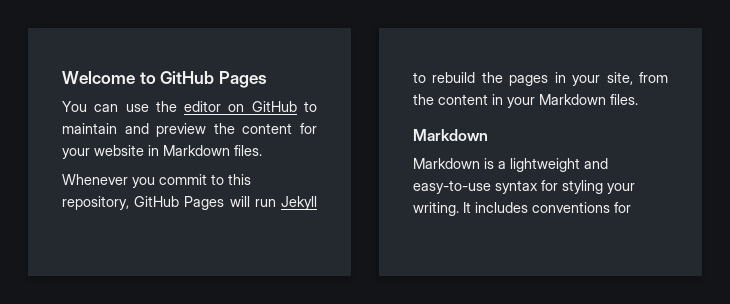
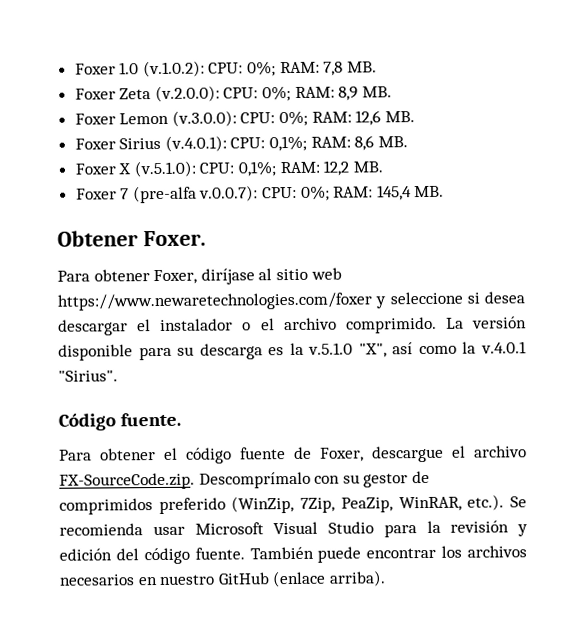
- Welcome to GitHub Pages
- You can use the editor on GitHub to maintain and preview the content for your website in Markdown files.
- Whenever you commit to this repository, GitHub Pages will run Jekyll to rebuild the pages in your site, from the content in your Markdown files.
- Markdown
- Markdown is a lightweight and easy-to-use syntax for styling your writing. It includes conventions for
+ Foxer 1.0 (v.1.0.2): CPU: 0%; RAM: 7,8 MB.
+ Foxer Zeta (v.2.0.0): CPU: 0%; RAM: 8,9 MB.
+ Foxer Lemon (v.3.0.0): CPU: 0%; RAM: 12,6 MB.
+ Foxer Sirius (v.4.0.1): CPU: 0,1%; RAM: 8,6 MB.
+ Foxer X (v.5.1.0): CPU: 0,1%; RAM: 12,2 MB.
+ Foxer 7 (pre-alfa v.0.0.7): CPU: 0%; RAM: 145,4 MB.
+ Obtener Foxer.
+ Para obtener Foxer, diríjase al sitio web https://www.newaretechnologies.com/foxer y seleccione si desea descargar el instalador o el archivo comprimido. La versión disponible para su descarga es la v.5.1.0 "X", así como la v.4.0.1 "Sirius".
+ Código fuente.
+ Para obtener el código fuente de Foxer, descargue el archivo FX-SourceCode.zip. Descomprímalo con su gestor de comprimidos preferido (WinZip, 7Zip, PeaZip, WinRAR, etc.). Se recomienda usar Microsoft Visual Studio para la revisión y edición del código fuente. También puede encontrar los archivos necesarios en nuestro GitHub (enlace arriba).

